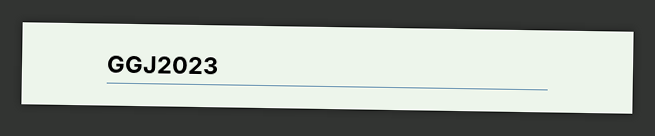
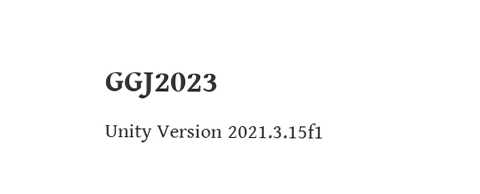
+ Unity Version 2021.3.15f1

